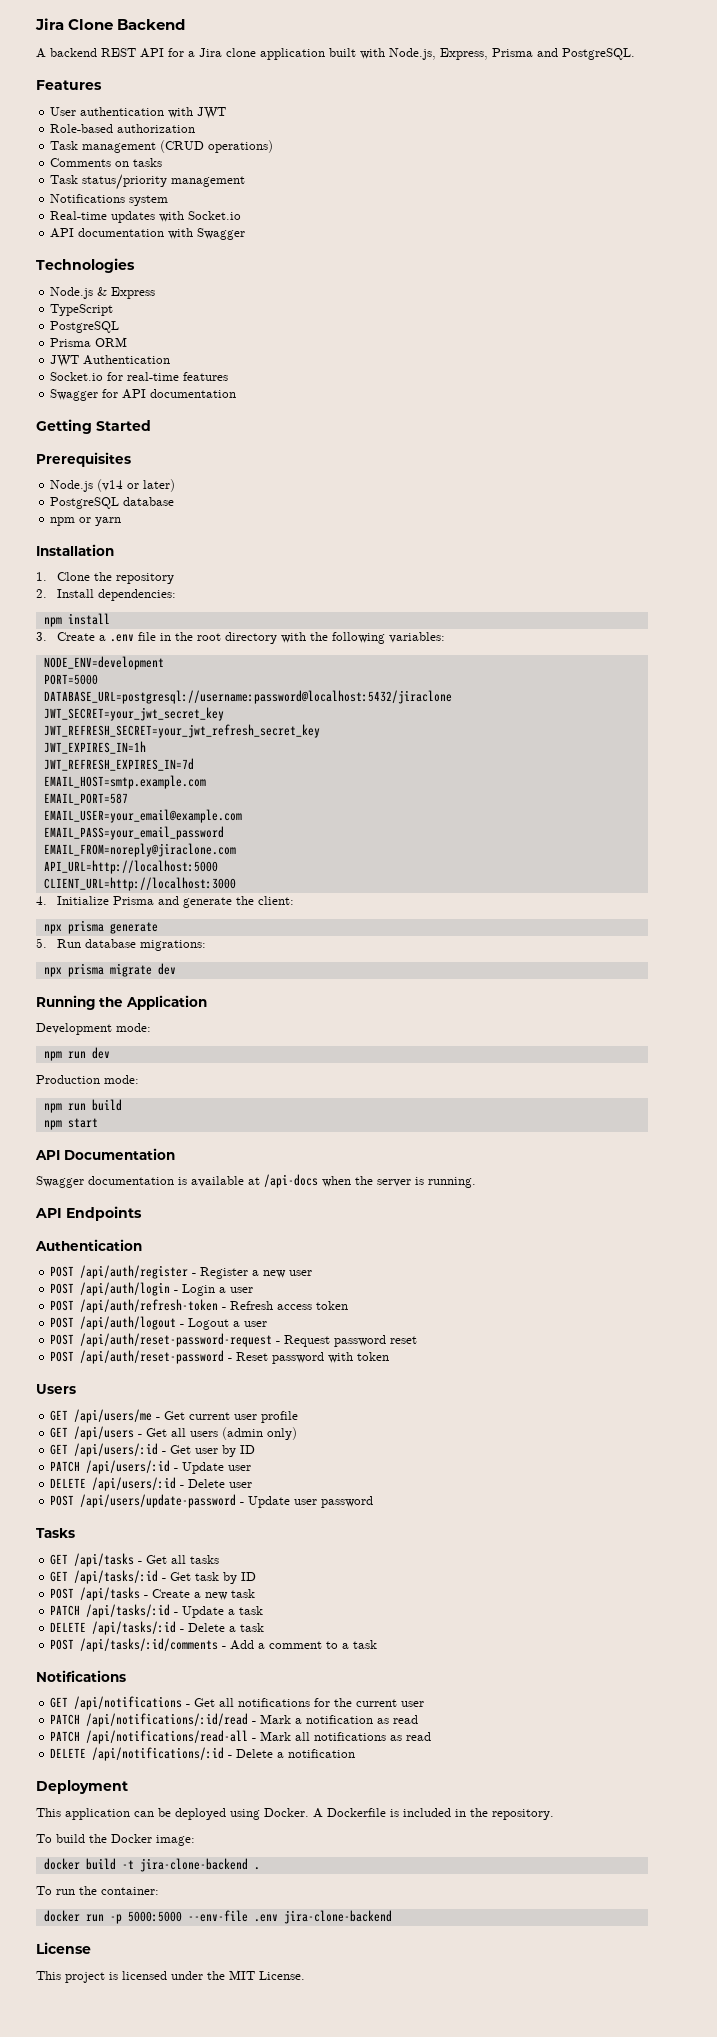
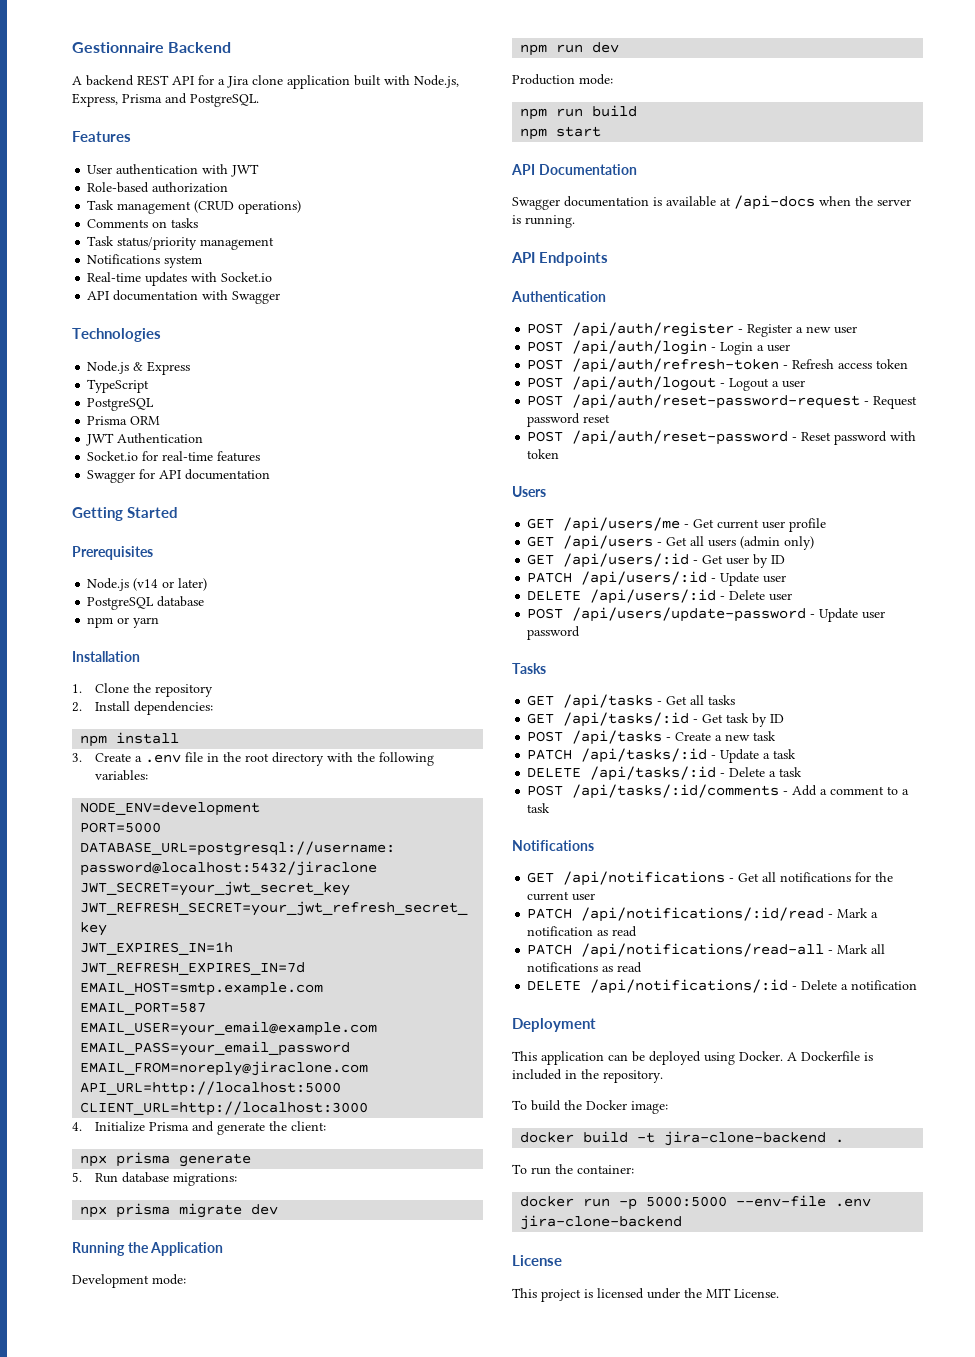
- Jira Clone Backend
+ Gestionnaire Backend

